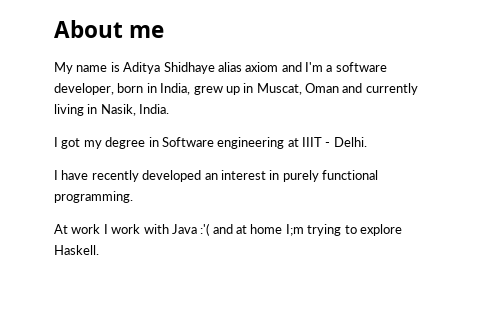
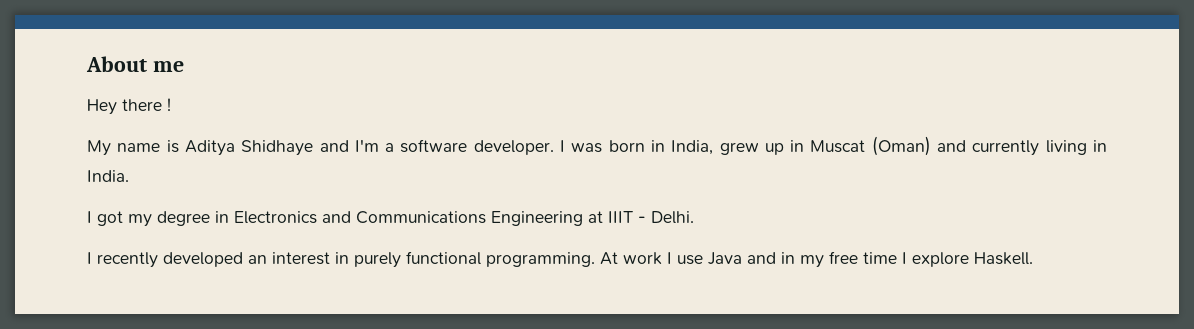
+ Hey there !
- My name is Aditya Shidhaye alias axiom and I'm a software developer, born in India, grew up in Muscat, Oman and currently living in Nasik, India.
+ My name is Aditya Shidhaye and I'm a software developer. I was born in India, grew up in Muscat (Oman) and currently living in India.
- I got my degree in Software engineering at IIIT - Delhi.
+ I got my degree in Electronics and Communications Engineering at IIIT - Delhi.
- I have recently developed an interest in purely functional programming.
- At work I work with Java :'( and at home I;m trying to explore Haskell.
+ I recently developed an interest in purely functional programming. At work I use Java and in my free time I explore Haskell.

